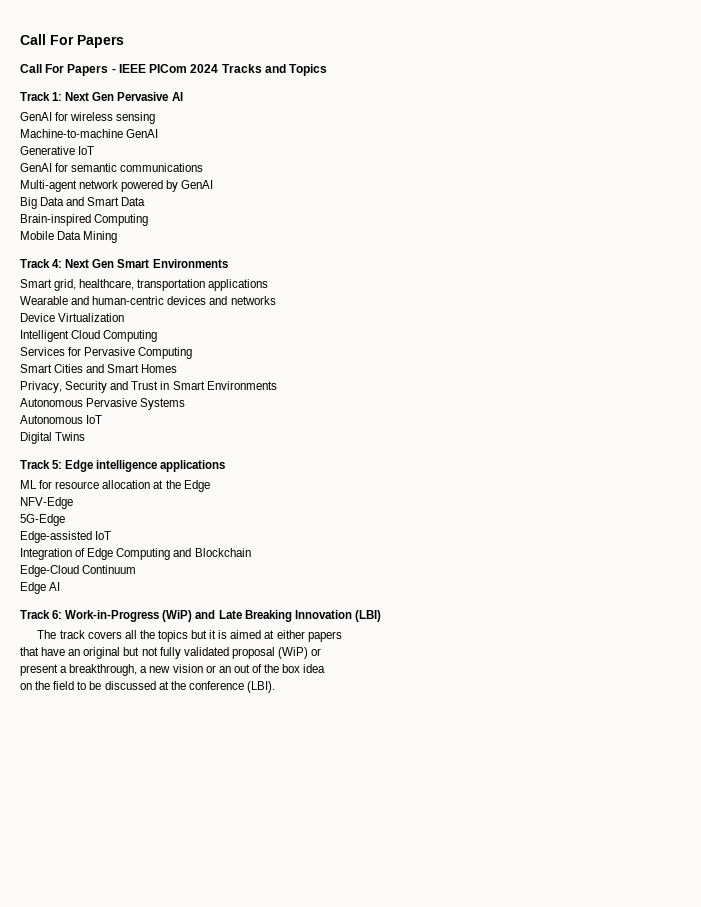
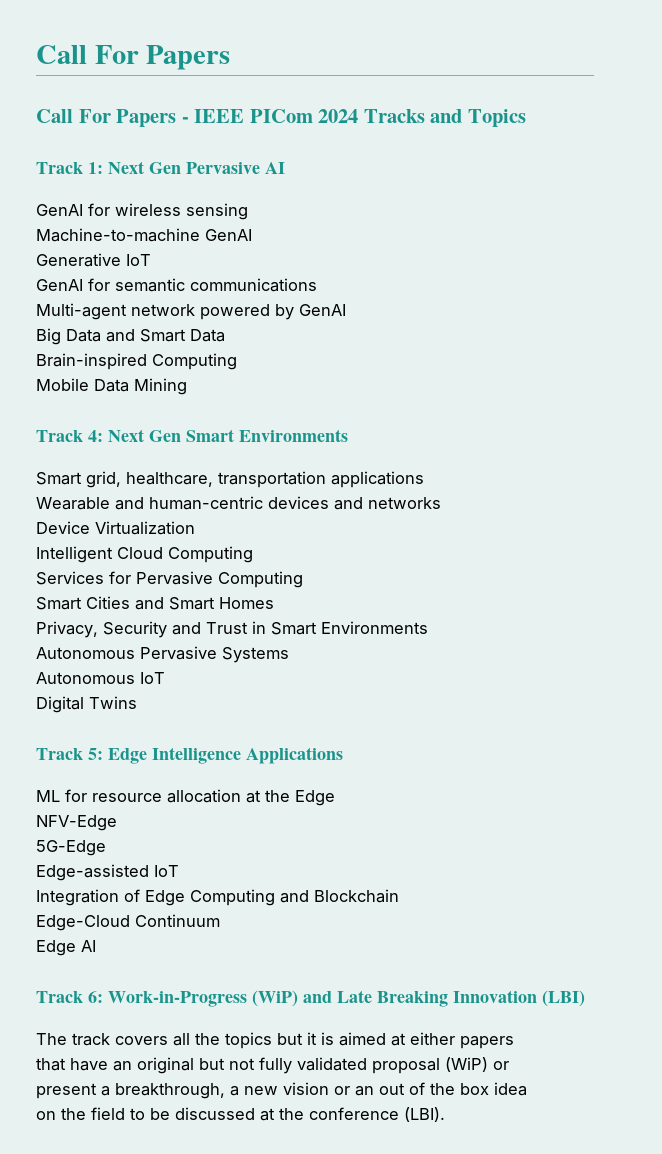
- Track 5: Edge intelligence applications
+ Track 5: Edge Intelligence Applications

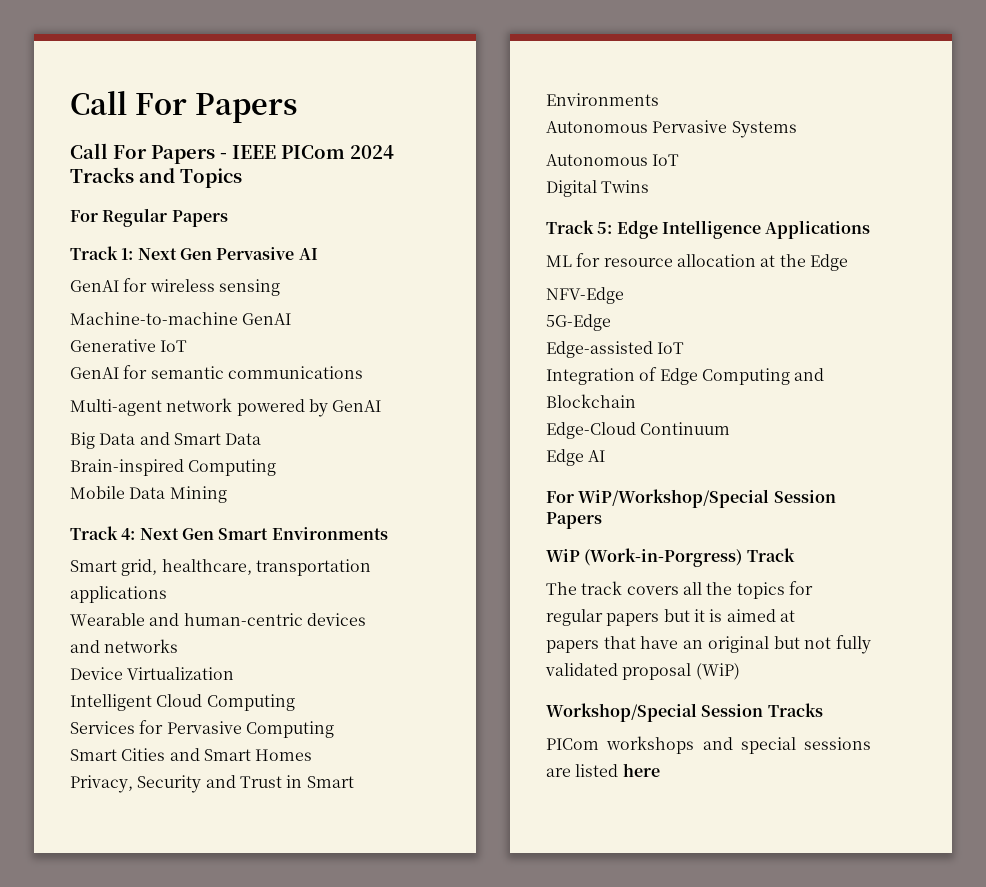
+ For Regular Papers
- Track 6: Work-in-Progress (WiP) and Late Breaking Innovation (LBI)
+ For WiP/Workshop/Special Session Papers
+ WiP (Work-in-Porgress) Track
- The track covers all the topics but it is aimed at either papers
- that have an original but not fully validated proposal (WiP) or
- present a breakthrough, a new vision or an out of the box idea
- on the field to be discussed at the conference (LBI).
+ The track covers all the topics for regular papers but it is aimed at
+ papers that have an original but not fully validated proposal (WiP)
+ Workshop/Special Session Tracks
+ PICom workshops and special sessions are listed here

